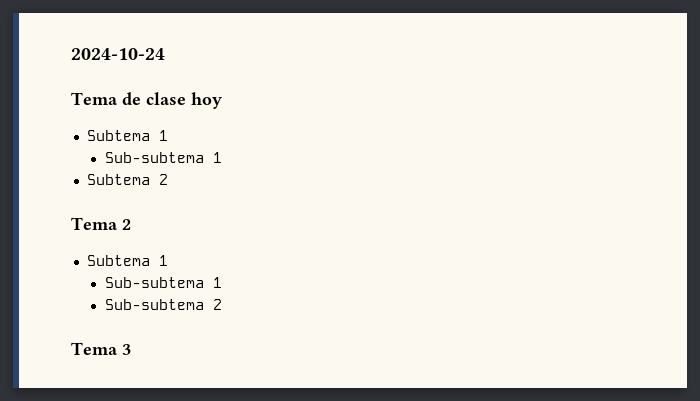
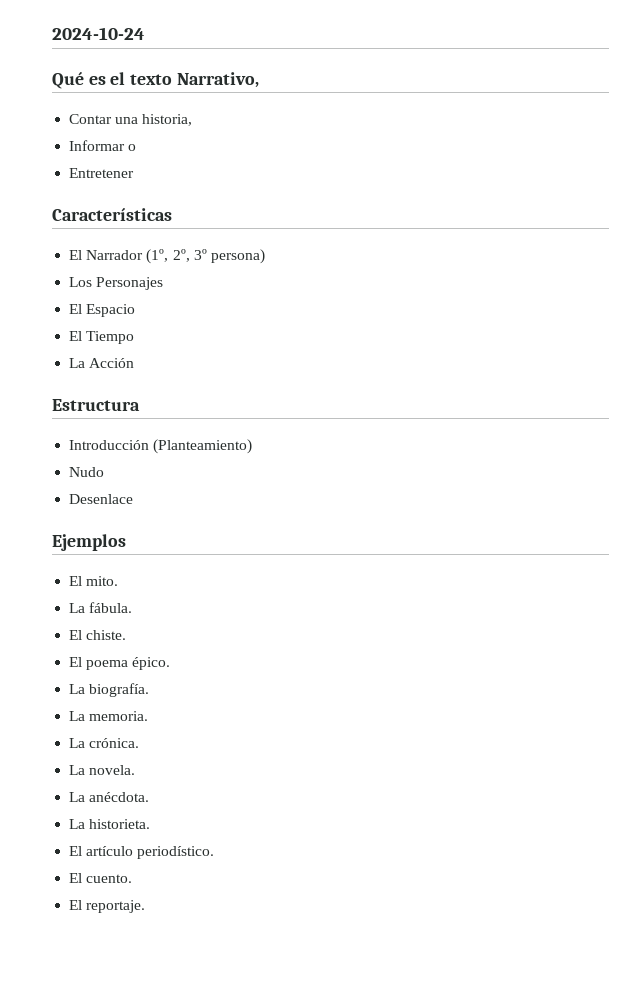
- Tema de clase hoy
- Subtema 1
- Sub-subtema 1
- Subtema 2
- Tema 2
- Subtema 1
- Sub-subtema 1
- Sub-subtema 2
- Tema 3
+ Qué es el texto Narrativo,
+ Contar una historia,
+ Informar o
+ Entretener
+ Características
+ El Narrador (1º, 2º, 3º persona)
+ Los Personajes
+ El Espacio
+ El Tiempo
+ La Acción
+ Estructura
+ Introducción (Planteamiento)
+ Nudo
+ Desenlace
+ Ejemplos
+ El mito.
+ La fábula.
+ El chiste.
+ El poema épico.
+ La biografía.
+ La memoria.
+ La crónica.
+ La novela.
+ La anécdota.
+ La historieta.
+ El artículo periodístico.
+ El cuento.
+ El reportaje.

